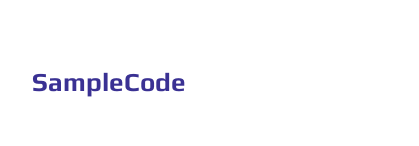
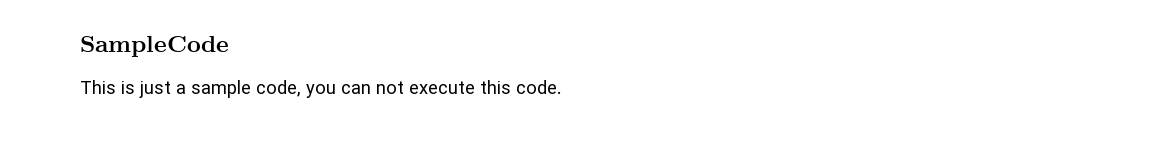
+ This is just a sample code, you can not execute this code.

